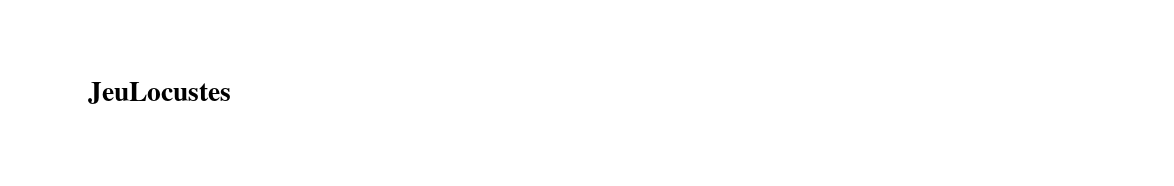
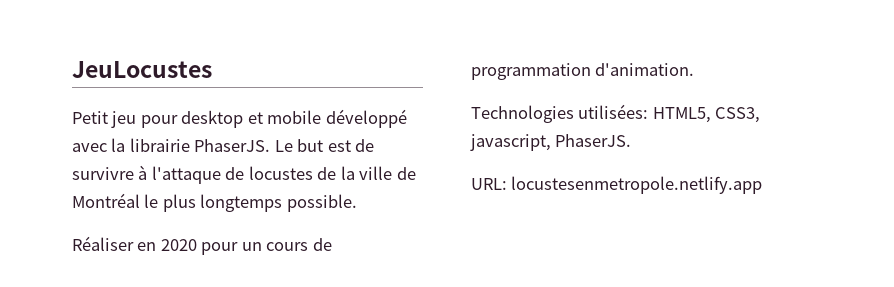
+ Petit jeu pour desktop et mobile développé avec la librairie PhaserJS. Le but est de survivre à l'attaque de locustes de la ville de Montréal le plus longtemps possible.
+ Réaliser en 2020 pour un cours de programmation d'animation.
+ Technologies utilisées: HTML5, CSS3, javascript, PhaserJS.
+ URL: locustesenmetropole.netlify.app

